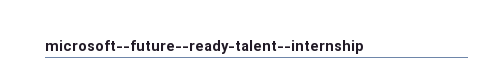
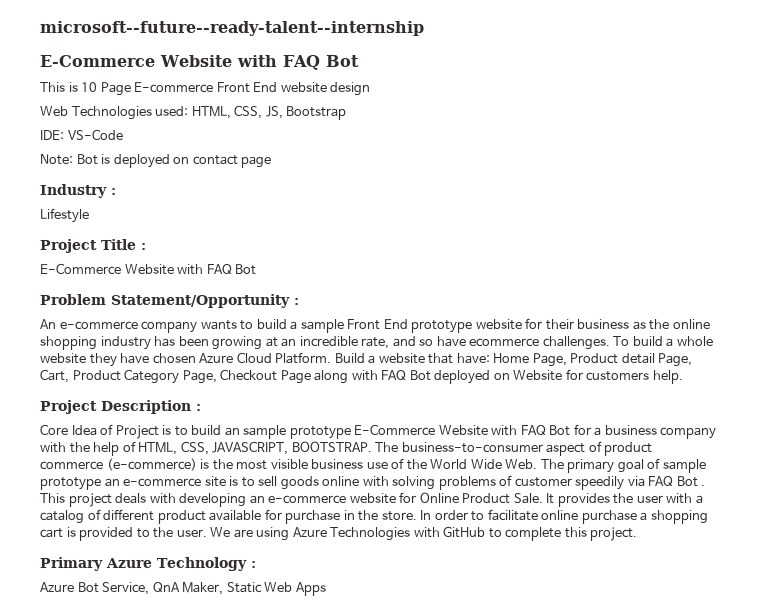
  microsoft--future--ready-talent--internship
+ E-Commerce Website with FAQ Bot
+ This is 10 Page E-commerce Front End website design
+ Web Technologies used: HTML, CSS, JS, Bootstrap
+ IDE: VS-Code
+ Note: Bot is deployed on contact page
+ Industry :
+ Lifestyle
+ Project Title :
+ E-Commerce Website with FAQ Bot
+ Problem Statement/Opportunity :
+ An e-commerce company wants to build a sample Front End prototype website for their business as the online shopping industry has been growing at an incredible rate, and so have ecommerce challenges. To build a whole website they have chosen Azure Cloud Platform. Build a website that have: Home Page, Product detail Page, Cart, Product Category Page, Checkout Page along with FAQ Bot deployed on Website for customers help.
+ Project Description :
+ Core Idea of Project is to build an sample prototype E-Commerce Website with FAQ Bot for a business company with the help of HTML, CSS, JAVASCRIPT, BOOTSTRAP. The business-to-consumer aspect of product commerce (e-commerce) is the most visible business use of the World Wide Web. The primary goal of sample prototype an e-commerce site is to sell goods online with solving problems of customer speedily via FAQ Bot . This project deals with developing an e-commerce website for Online Product Sale. It provides the user with a catalog of different product available for purchase in the store. In order to facilitate online purchase a shopping cart is provided to the user. We are using Azure Technologies with GitHub to complete this project.
+ Primary Azure Technology :
+ Azure Bot Service, QnA Maker, Static Web Apps

